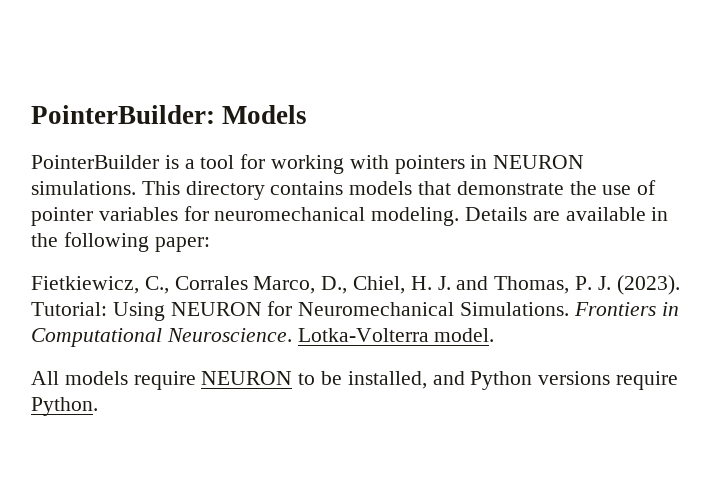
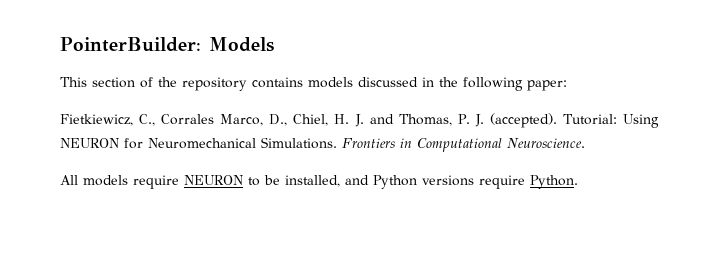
- PointerBuilder is a tool for working with pointers in NEURON simulations. This directory contains models that demonstrate the use of pointer variables for neuromechanical modeling. Details are available in the following paper:
+ This section of the repository contains models discussed in the following paper:
- Fietkiewicz, C., Corrales Marco, D., Chiel, H. J. and Thomas, P. J. (2023).
+ Fietkiewicz, C., Corrales Marco, D., Chiel, H. J. and Thomas, P. J. (accepted).
- Lotka-Volterra model.

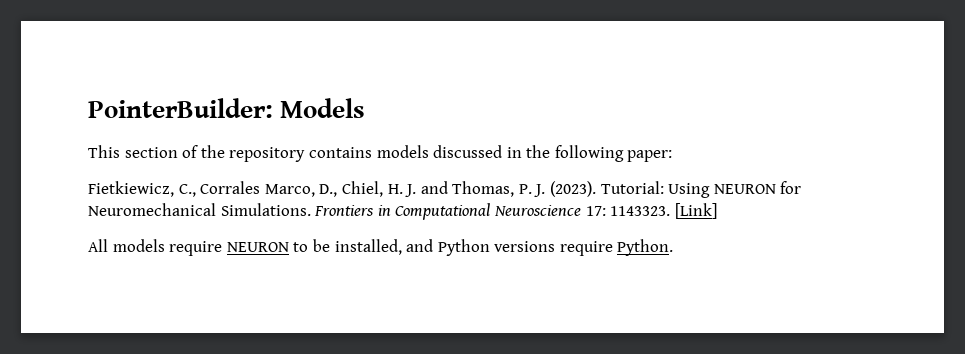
- Fietkiewicz, C., Corrales Marco, D., Chiel, H. J. and Thomas, P. J. (accepted).
+ Fietkiewicz, C., Corrales Marco, D., Chiel, H. J. and Thomas, P. J. (2023).
- Frontiers in Computational Neuroscience.
+ Frontiers in Computational Neuroscience 17: 1143323. [Link]

